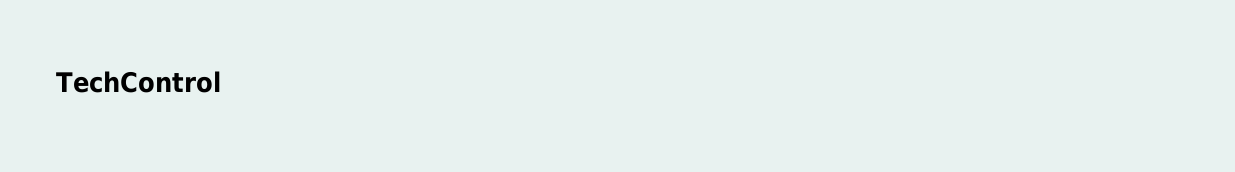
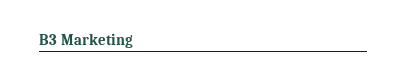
- TechControl
+ B3 Marketing

